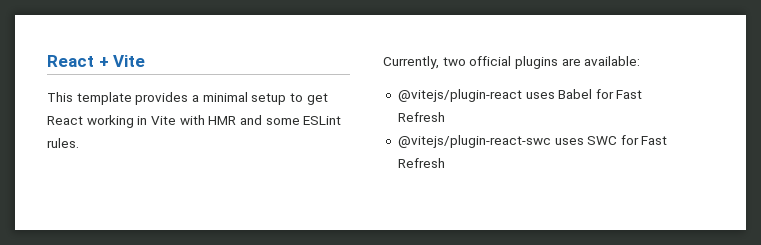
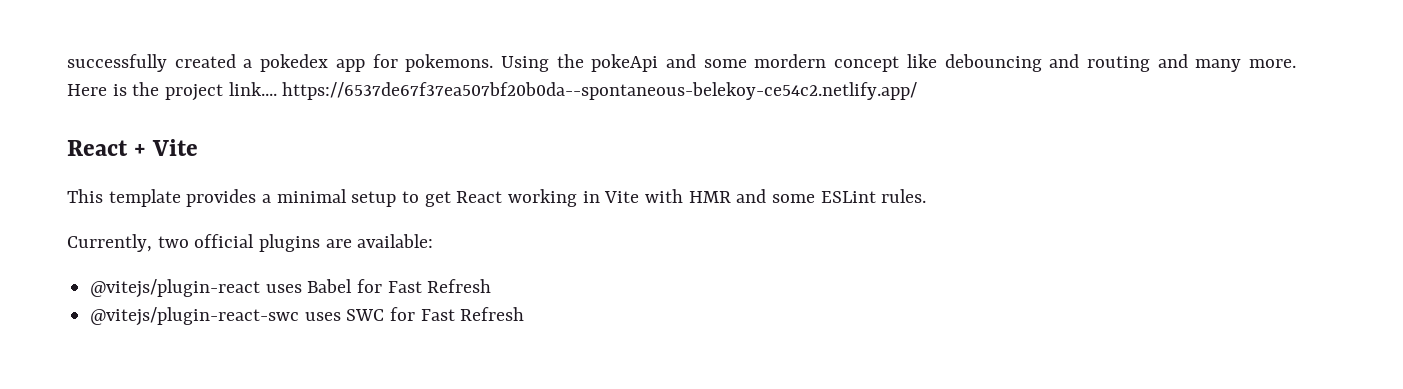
+ successfully created a pokedex app for pokemons. Using the pokeApi and some mordern concept like debouncing and routing and many more. Here is the project link.... https://6537de67f37ea507bf20b0da--spontaneous-belekoy-ce54c2.netlify.app/

